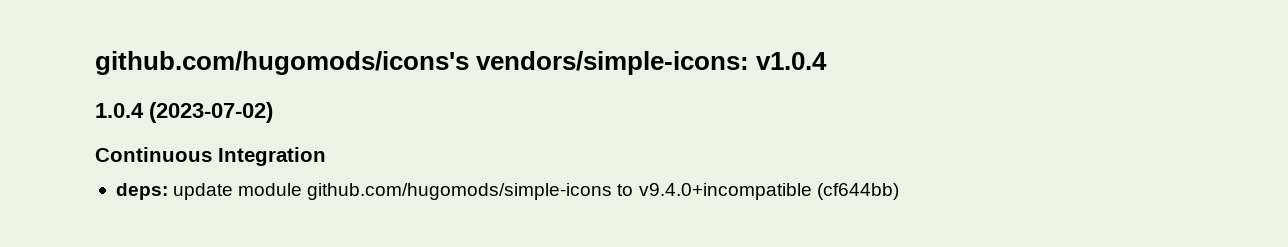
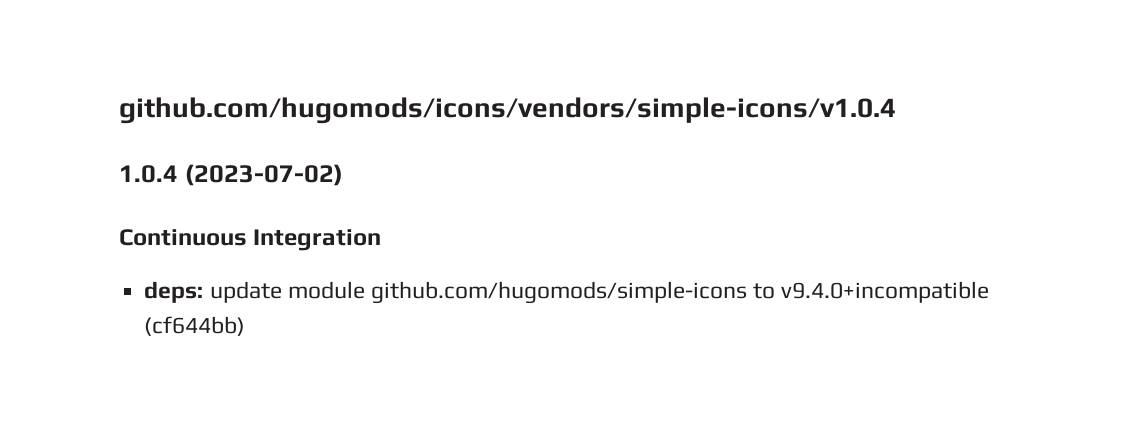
- github.com/hugomods/icons's vendors/simple-icons: v1.0.4
+ github.com/hugomods/icons/vendors/simple-icons/v1.0.4

